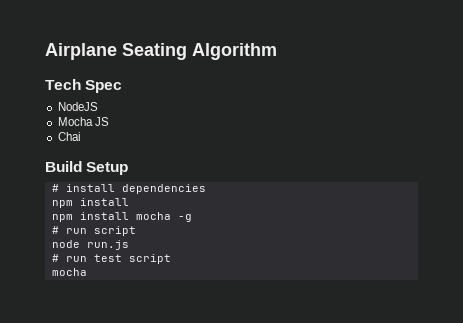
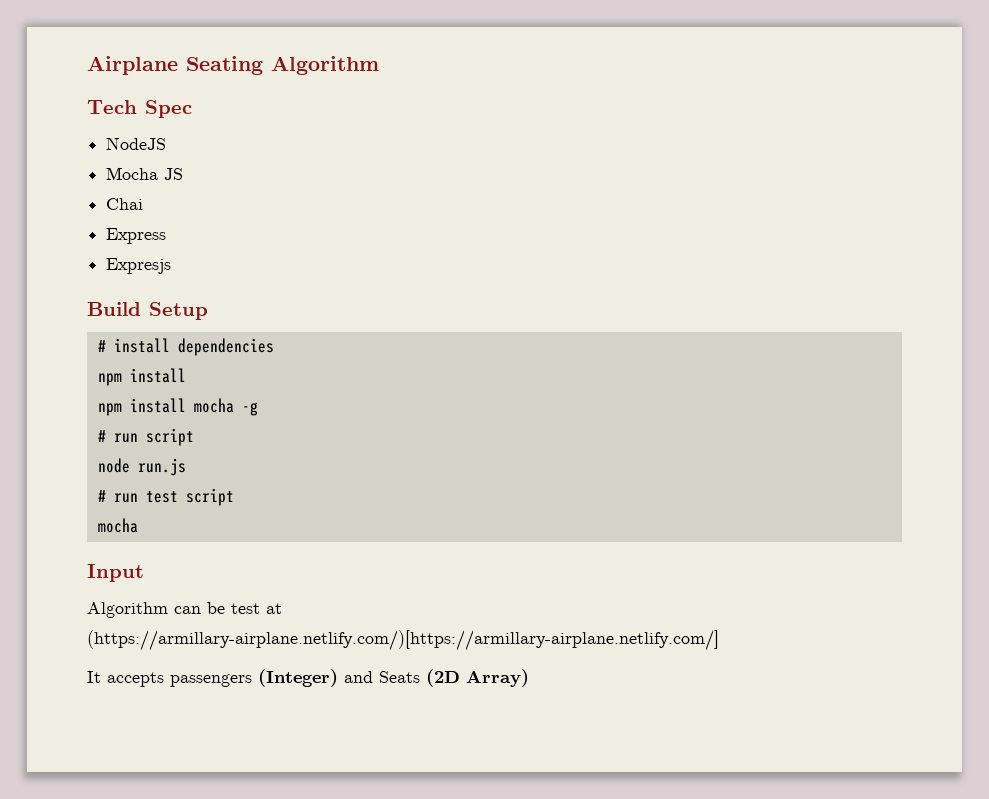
+ Express
+ Expresjs
+ Input
+ Algorithm can be test at (https://armillary-airplane.netlify.com/)[https://armillary-airplane.netlify.com/]
+ It accepts passengers (Integer) and Seats (2D Array)

